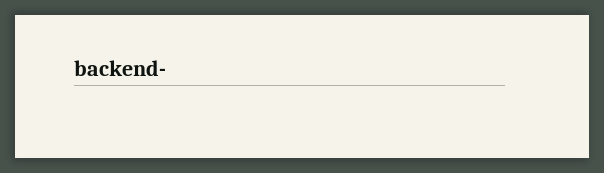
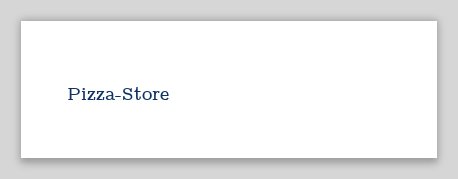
- backend-
+ Pizza-Store

